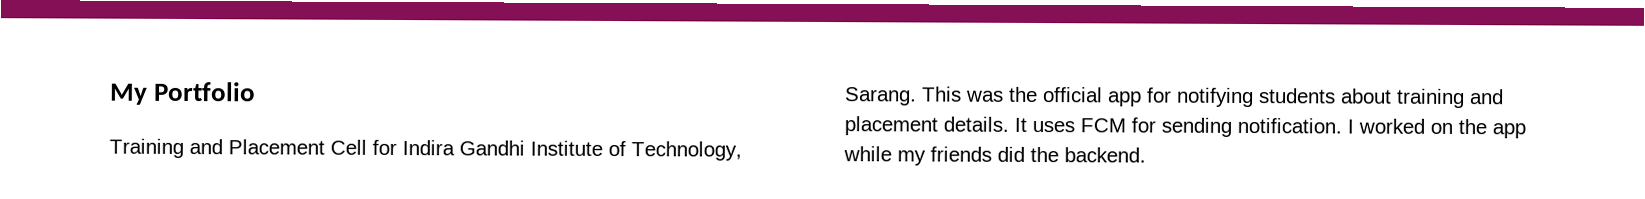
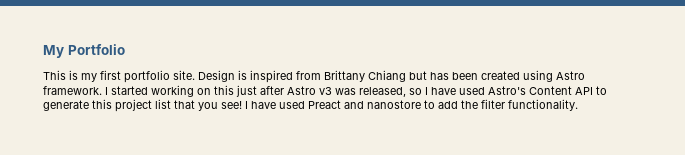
- Training and Placement Cell for Indira Gandhi Institute of Technology, Sarang. This was the official app for notifying students about training and placement details. It uses FCM for sending notification. I worked on the app while my friends did the backend.
+ This is my first portfolio site. Design is inspired from Brittany Chiang but has been created using Astro framework. I started working on this just after Astro v3 was released, so I have used Astro's Content API to generate this project list that you see! I have used Preact and nanostore to add the filter functionality.

